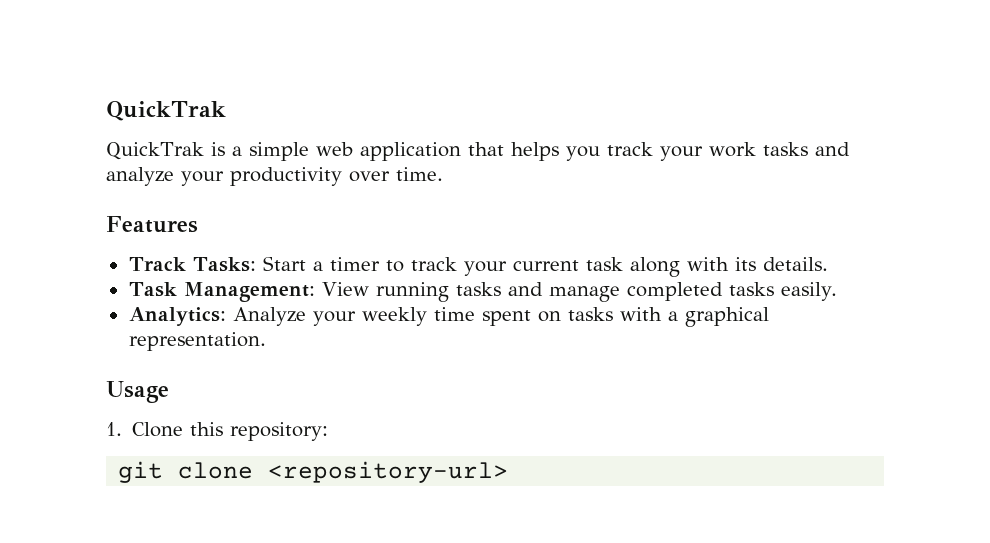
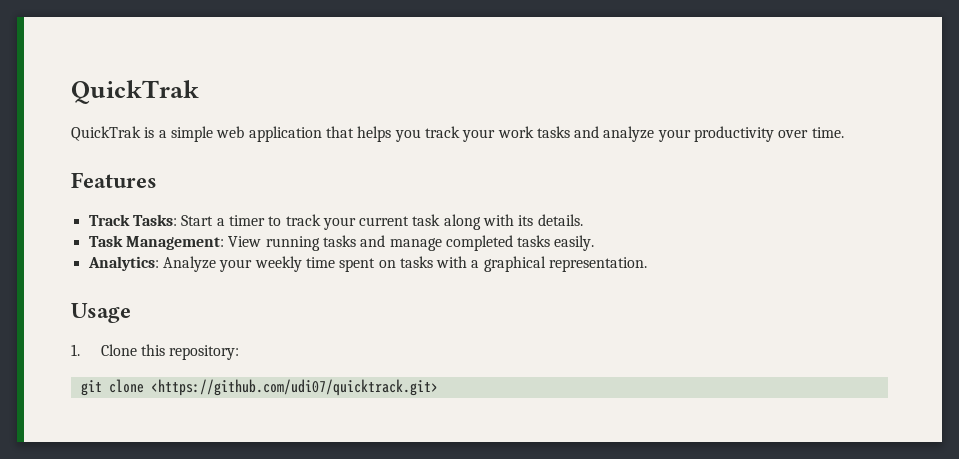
- git clone <repository-url>
+ git clone <https://github.com/udi07/quicktrack.git>

